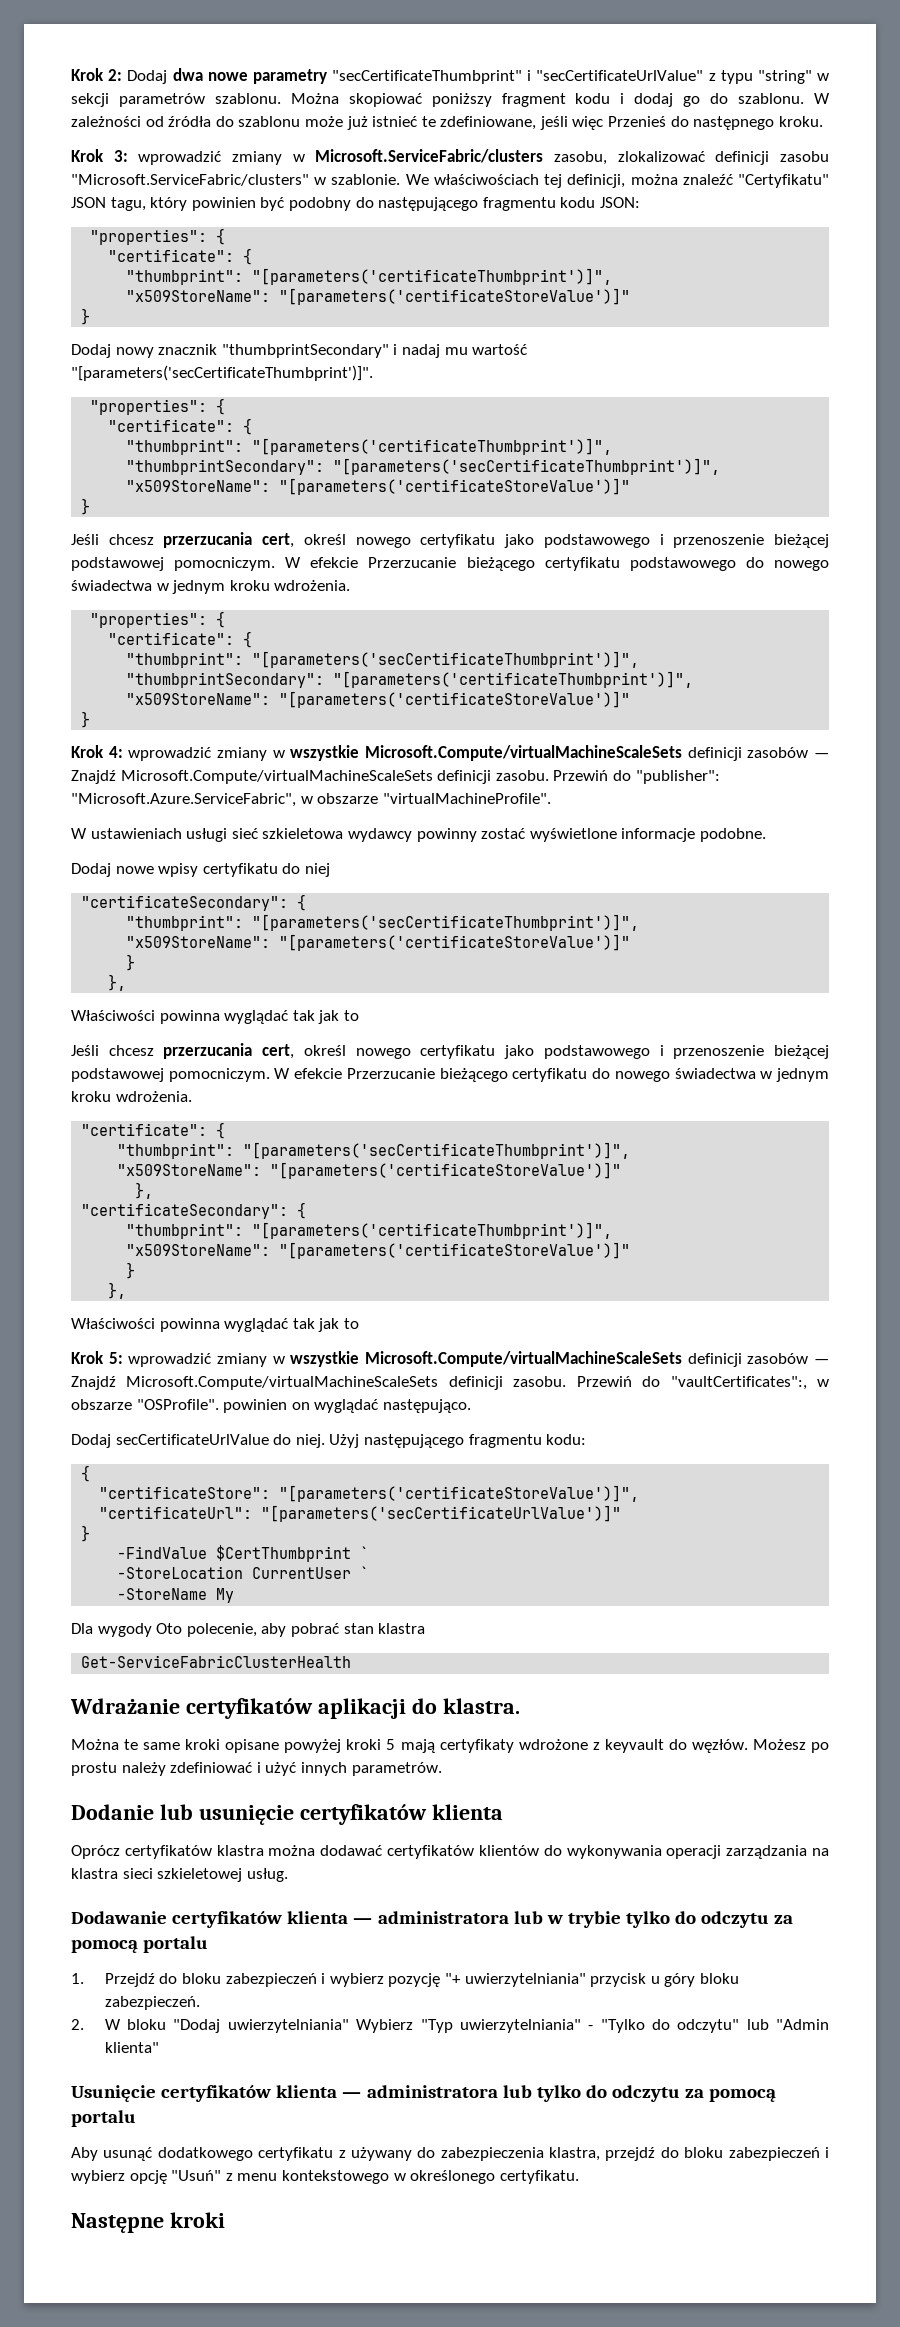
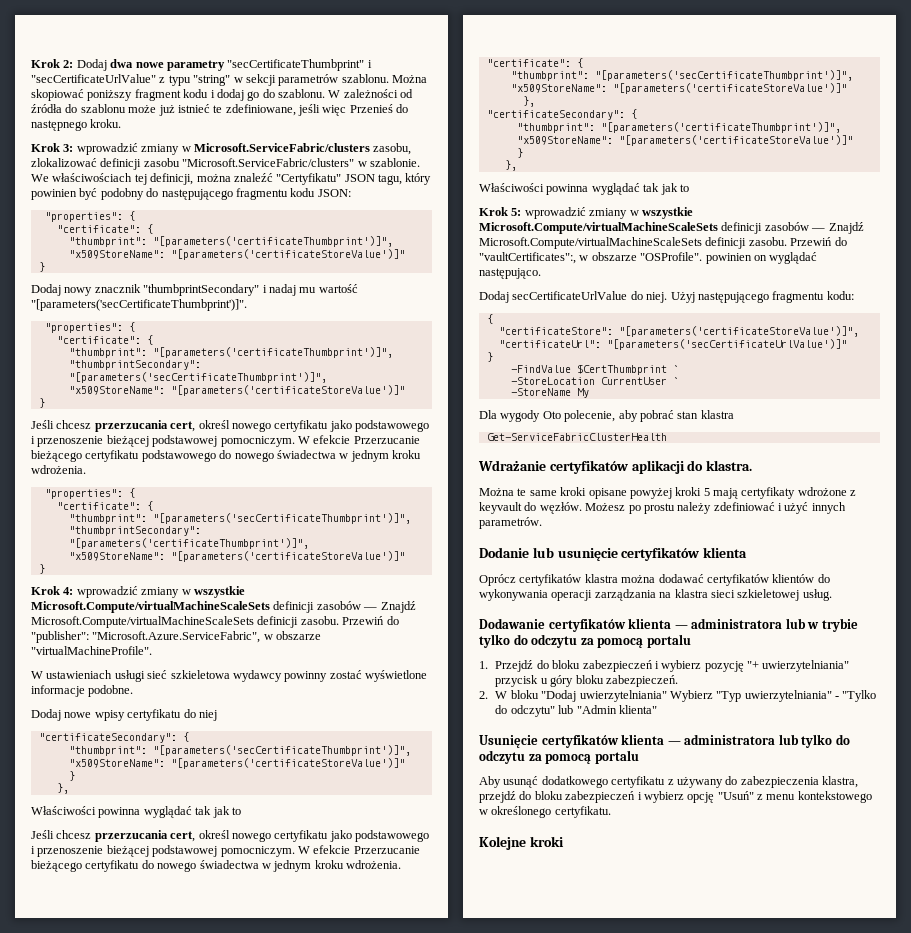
- Następne kroki
+ Kolejne kroki

